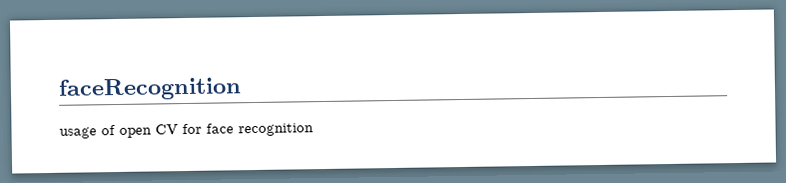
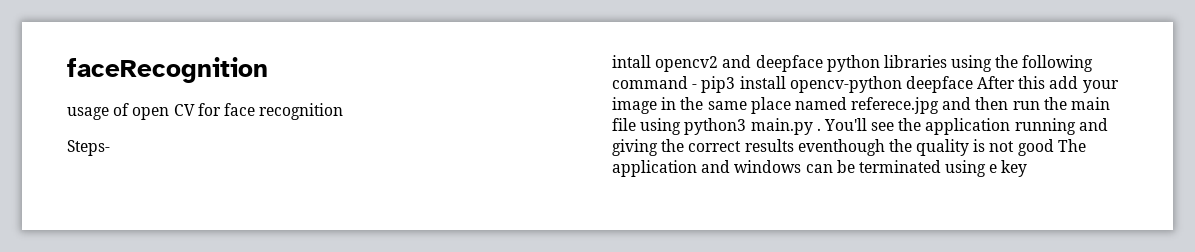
+ Steps-
+ intall opencv2 and deepface python libraries using the following command - pip3 install opencv-python deepface After this add your image in the same place named referece.jpg and then run the main file using python3 main.py . You'll see the application running and giving the correct results eventhough the quality is not good The application and windows can be terminated using e key

